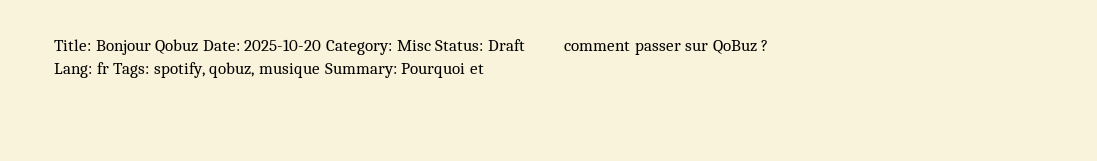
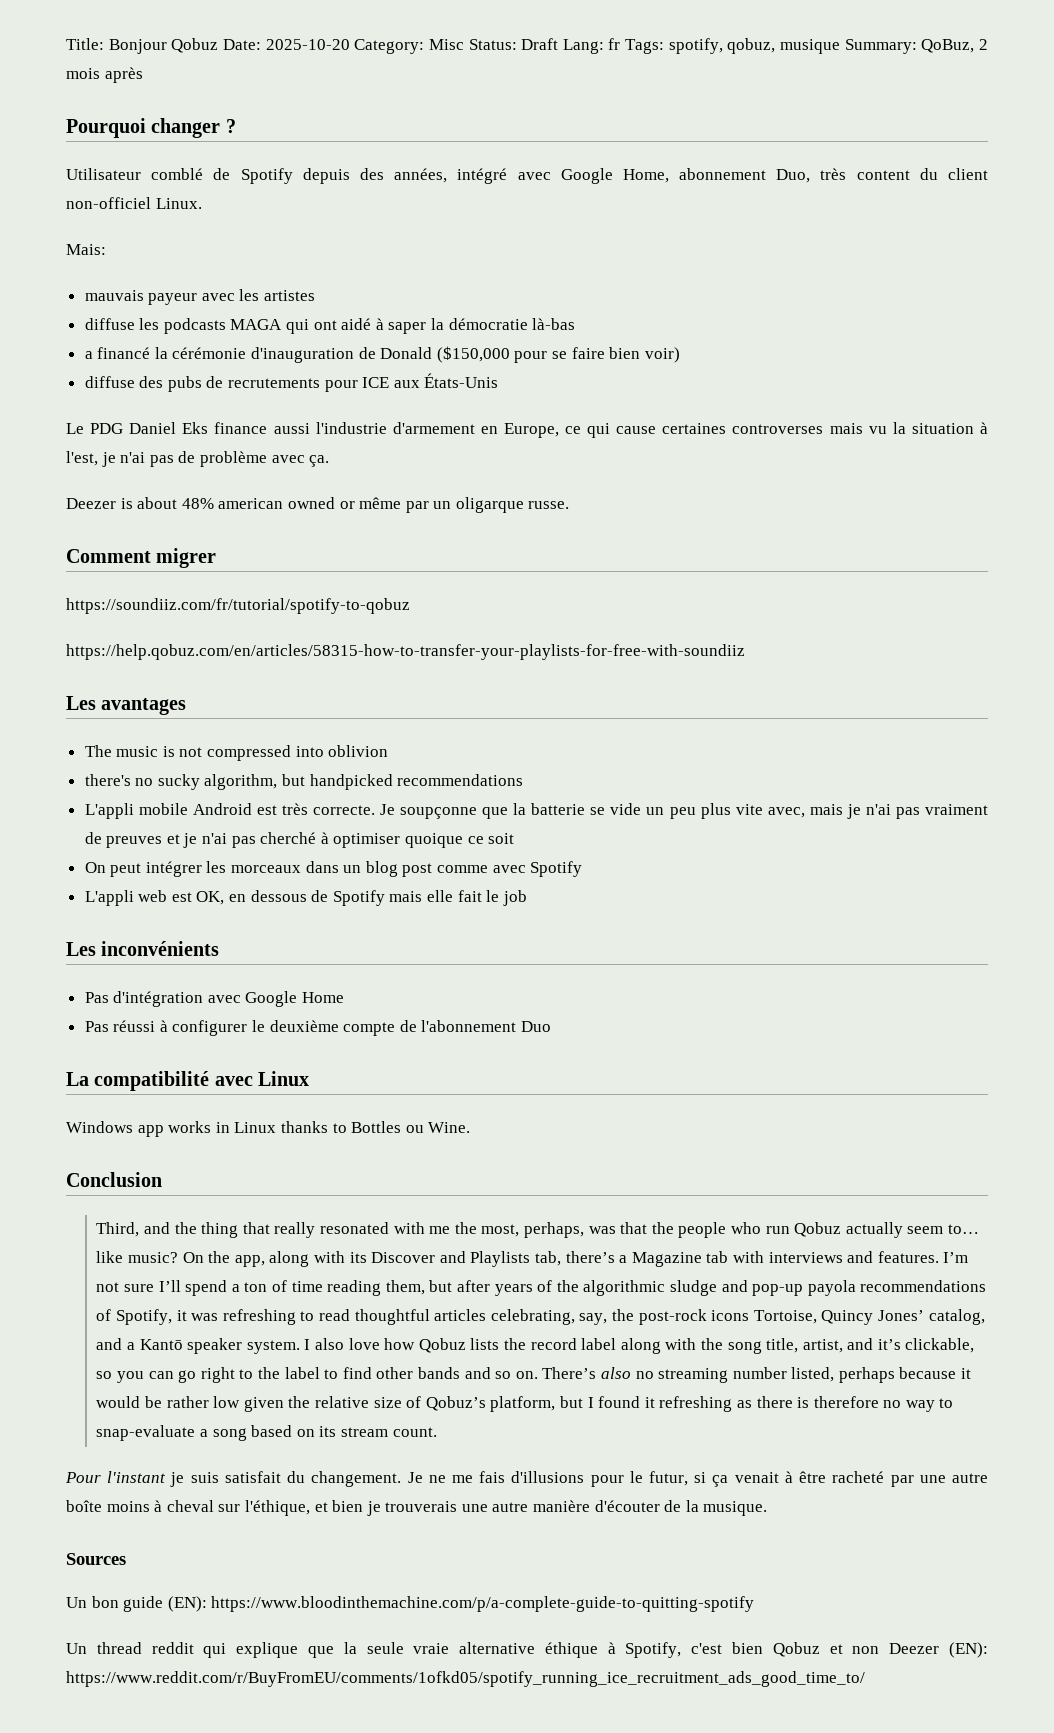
- Title: Bonjour Qobuz Date: 2025-10-20 Category: Misc Status: Draft Lang: fr Tags: spotify, qobuz, musique Summary: Pourquoi et comment passer sur QoBuz ?
+ Title: Bonjour Qobuz Date: 2025-10-20 Category: Misc Status: Draft Lang: fr Tags: spotify, qobuz, musique Summary: QoBuz, 2 mois après
+ Pourquoi changer ?
+ Utilisateur comblé de Spotify depuis des années, intégré avec Google Home, abonnement Duo, très content du client non-officiel Linux.
+ Mais:
+ mauvais payeur avec les artistes
+ diffuse les podcasts MAGA qui ont aidé à saper la démocratie là-bas
+ a financé la cérémonie d'inauguration de Donald ($150,000 pour se faire bien voir)
+ diffuse des pubs de recrutements pour ICE aux États-Unis
+ Le PDG Daniel Eks finance aussi l'industrie d'armement en Europe, ce qui cause certaines controverses mais vu la situation à l'est, je n'ai pas de problème avec ça.
+ Deezer is about 48% american owned or même par un oligarque russe.
+ Comment migrer
+ https://soundiiz.com/fr/tutorial/spotify-to-qobuz
+ https://help.qobuz.com/en/articles/58315-how-to-transfer-your-playlists-for-free-with-soundiiz
+ Les avantages
+ The music is not compressed into oblivion
+ there's no sucky algorithm, but handpicked recommendations
+ L'appli mobile Android est très correcte. Je soupçonne que la batterie se vide un peu plus vite avec, mais je n'ai pas vraiment de preuves et je n'ai pas cherché à optimiser quoique ce soit
+ On peut intégrer les morceaux dans un blog post comme avec Spotify
+ L'appli web est OK, en dessous de Spotify mais elle fait le job
+ Les inconvénients
+ Pas d'intégration avec Google Home
+ Pas réussi à configurer le deuxième compte de l'abonnement Duo
+ La compatibilité avec Linux
+ Windows app works in Linux thanks to Bottles ou Wine.
+ Conclusion
+ Third, and the thing that really resonated with me the most, perhaps, was that the people who run Qobuz actually seem to… like music? On the app, along with its Discover and Playlists tab, there’s a Magazine tab with interviews and features. I’m not sure I’ll spend a ton of time reading them, but after years of the algorithmic sludge and pop-up payola recommendations of Spotify, it was refreshing to read thoughtful articles celebrating, say, the post-rock icons Tortoise, Quincy Jones’ catalog, and a Kantō speaker system. I also love how Qobuz lists the record label along with the song title, artist, and it’s clickable, so you can go right to the label to find other bands and so on. There’s also no streaming number listed, perhaps because it would be rather low given the relative size of Qobuz’s platform, but I found it refreshing as there is therefore no way to snap-evaluate a song based on its stream count.
+ Pour l'instant je suis satisfait du changement. Je ne me fais d'illusions pour le futur, si ça venait à être racheté par une autre boîte moins à cheval sur l'éthique, et bien je trouverais une autre manière d'écouter de la musique.
+ Sources
+ Un bon guide (EN): https://www.bloodinthemachine.com/p/a-complete-guide-to-quitting-spotify
+ Un thread reddit qui explique que la seule vraie alternative éthique à Spotify, c'est bien Qobuz et non Deezer (EN): https://www.reddit.com/r/BuyFromEU/comments/1ofkd05/spotify_running_ice_recruitment_ads_good_time_to/

